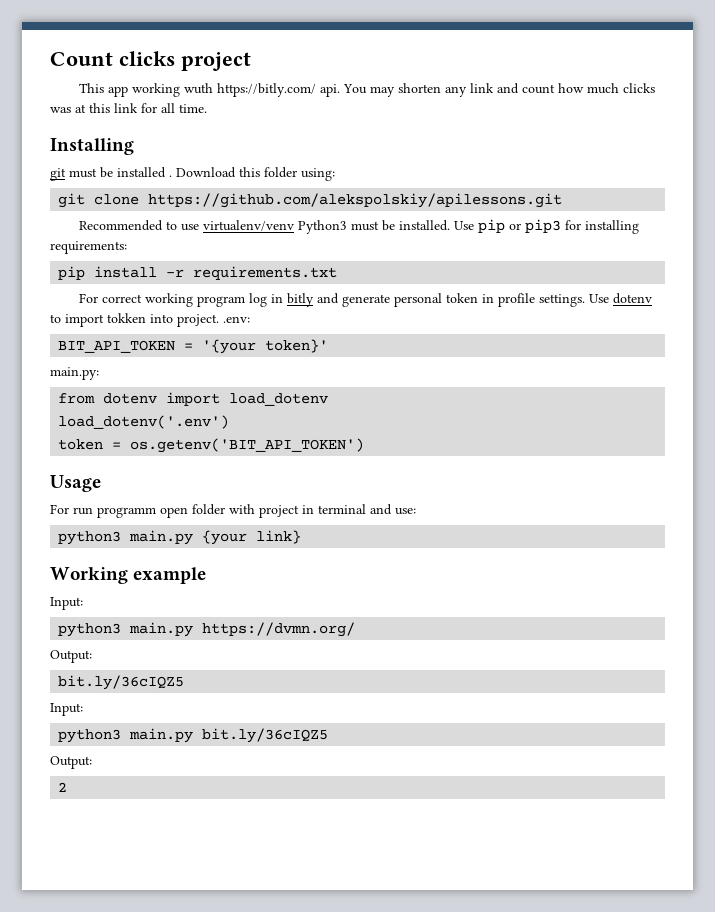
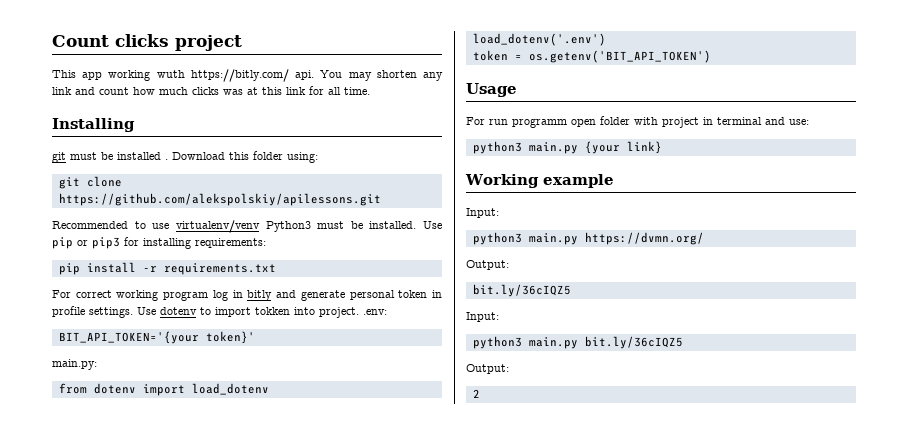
- BIT_API_TOKEN = '{your token}'
+ BIT_API_TOKEN='{your token}'

